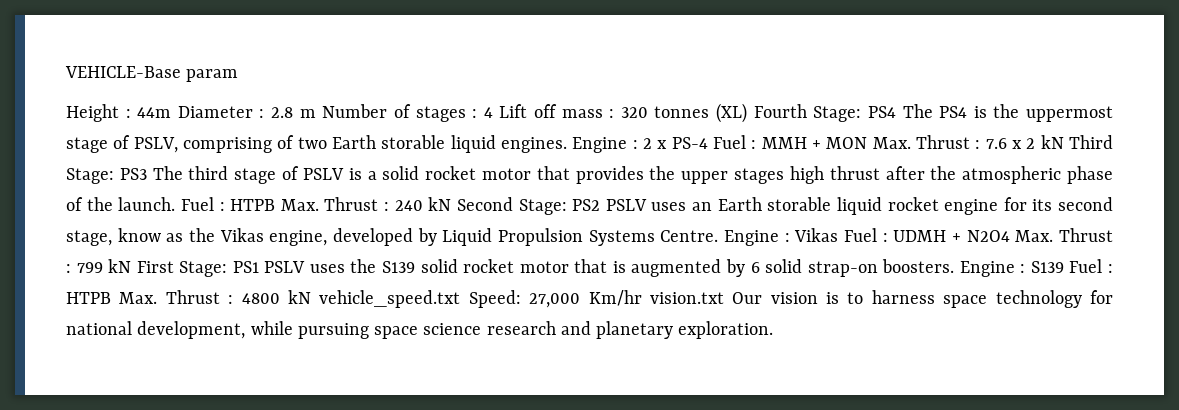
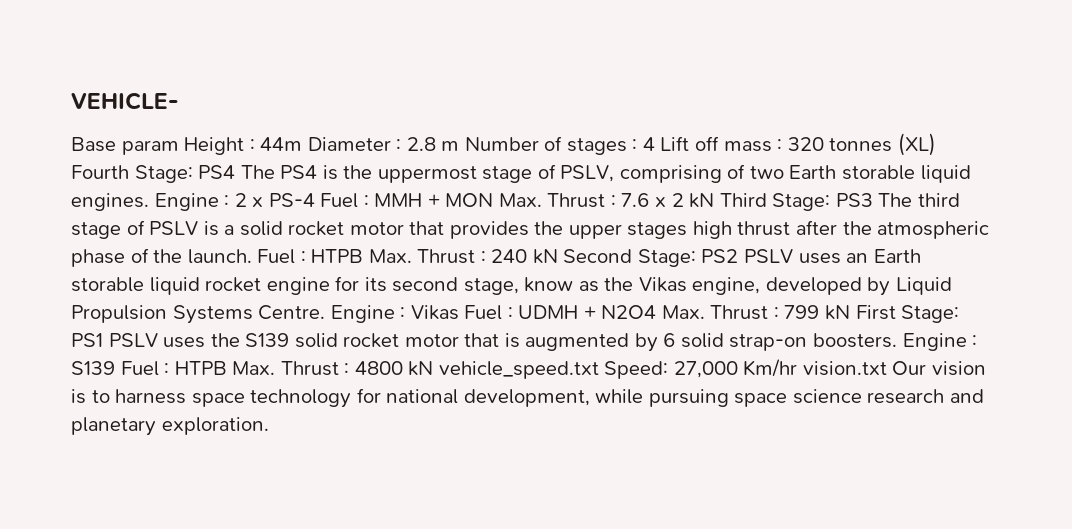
- VEHICLE-Base param
- Height : 44m Diameter : 2.8 m Number of stages : 4 Lift off mass : 320 tonnes (XL) Fourth Stage: PS4 The PS4 is the uppermost stage of PSLV, comprising of two Earth storable liquid engines.
+ VEHICLE-
+ Base param Height : 44m Diameter : 2.8 m Number of stages : 4 Lift off mass : 320 tonnes (XL) Fourth Stage: PS4 The PS4 is the uppermost stage of PSLV, comprising of two Earth storable liquid engines.

